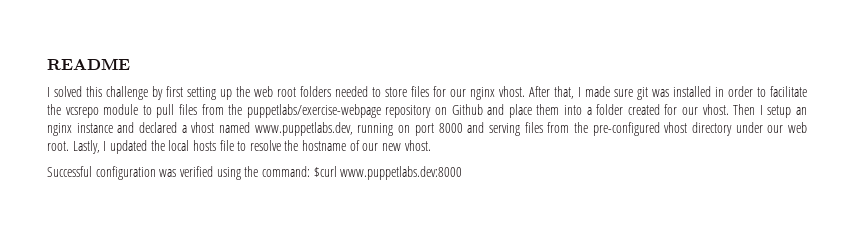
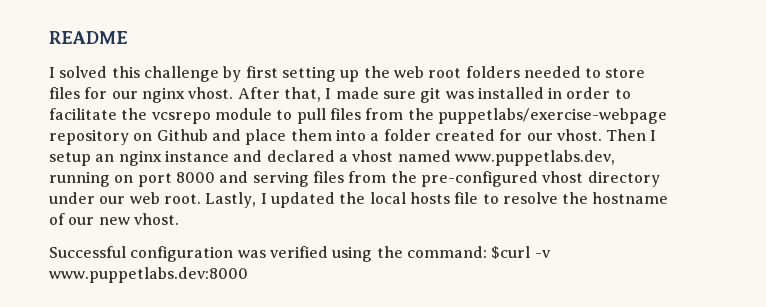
- Successful configuration was verified using the command: $curl www.puppetlabs.dev:8000
+ Successful configuration was verified using the command: $curl -v www.puppetlabs.dev:8000

